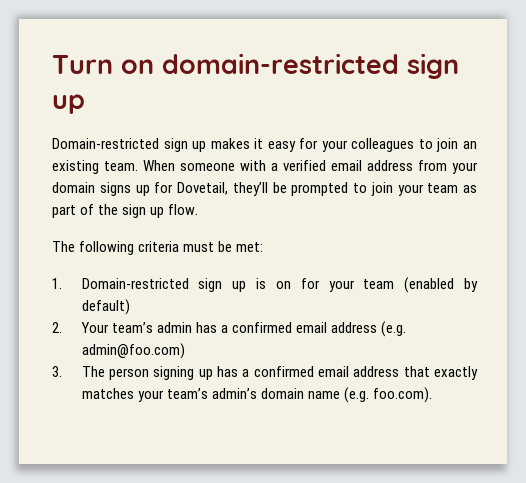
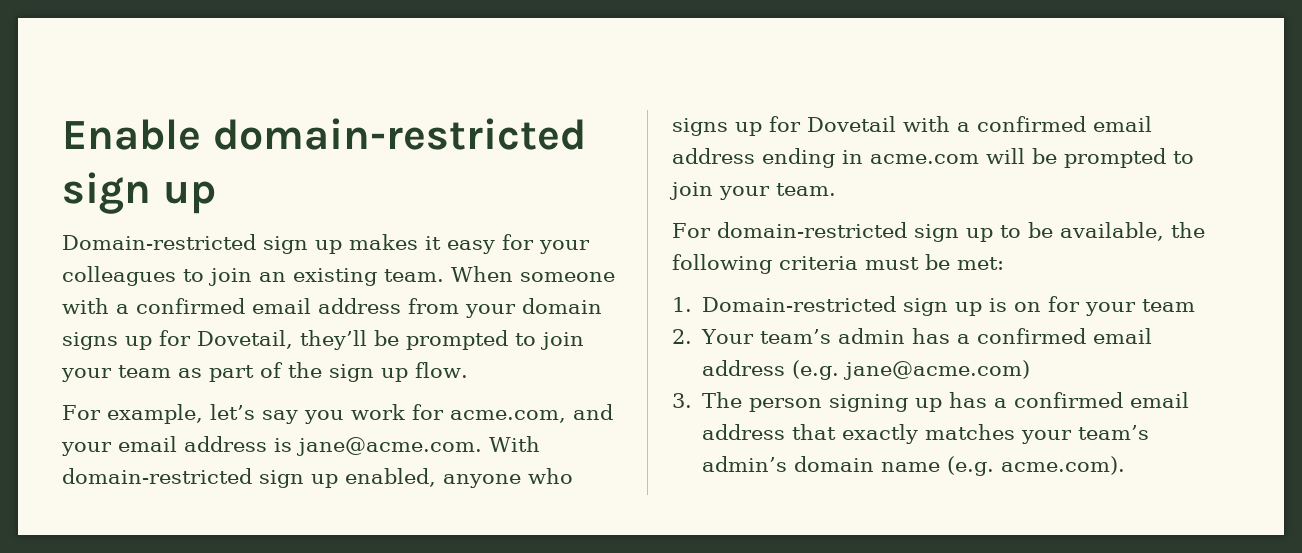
- Turn on domain-restricted sign up
+ Enable domain-restricted sign up
- When someone with a verified email address from your domain signs up for Dovetail, they’ll be prompted to join your team as part of the sign up flow.
+ When someone with a confirmed email address from your domain signs up for Dovetail, they’ll be prompted to join your team as part of the sign up flow.
- The following criteria must be met:
+ For example, let’s say you work for acme.com, and your email address is jane@acme.com. With domain-restricted sign up enabled, anyone who signs up for Dovetail with a confirmed email address ending in acme.com will be prompted to join your team.
+ For domain-restricted sign up to be available, the following criteria must be met:
- 1. Domain-restricted sign up is on for your team (enabled by default)
+ 1. Domain-restricted sign up is on for your team
- 2. Your team’s admin has a confirmed email address (e.g. admin@foo.com)
+ 2. Your team’s admin has a confirmed email address (e.g. jane@acme.com)
- 3. The person signing up has a confirmed email address that exactly matches your team’s admin’s domain name (e.g. foo.com).
+ 3. The person signing up has a confirmed email address that exactly matches your team’s admin’s domain name (e.g. acme.com).

